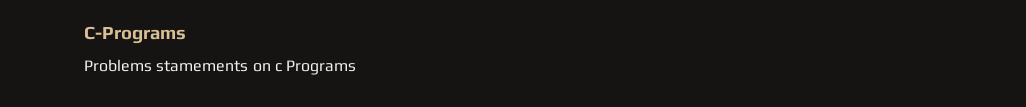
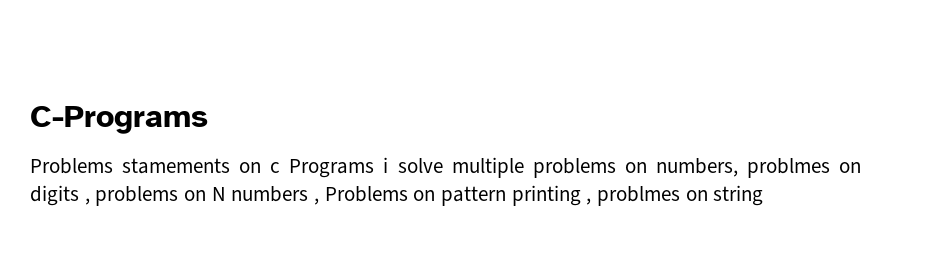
- Problems stamements on c Programs
+ Problems stamements on c Programs i solve multiple problems on numbers, problmes on digits , problems on N numbers , Problems on pattern printing , problmes on string

